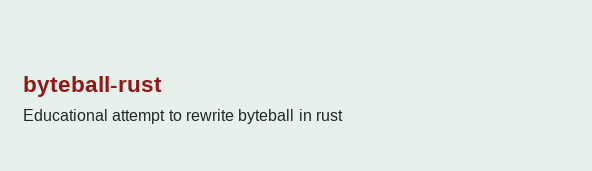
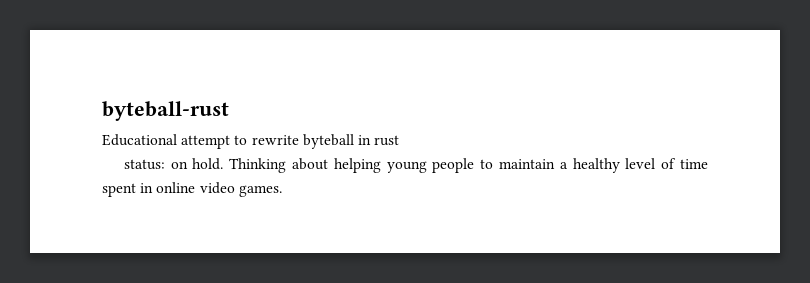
+ status: on hold. Thinking about helping young people to maintain a healthy level of time spent in online video games.

